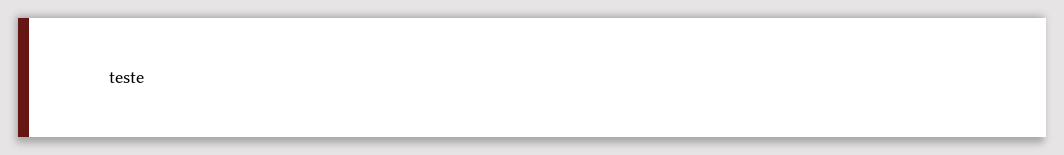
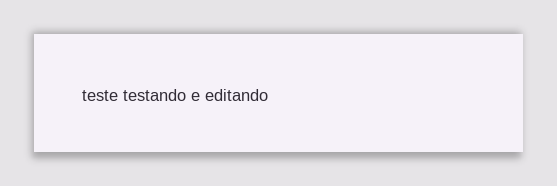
- teste
+ teste testando e editando

